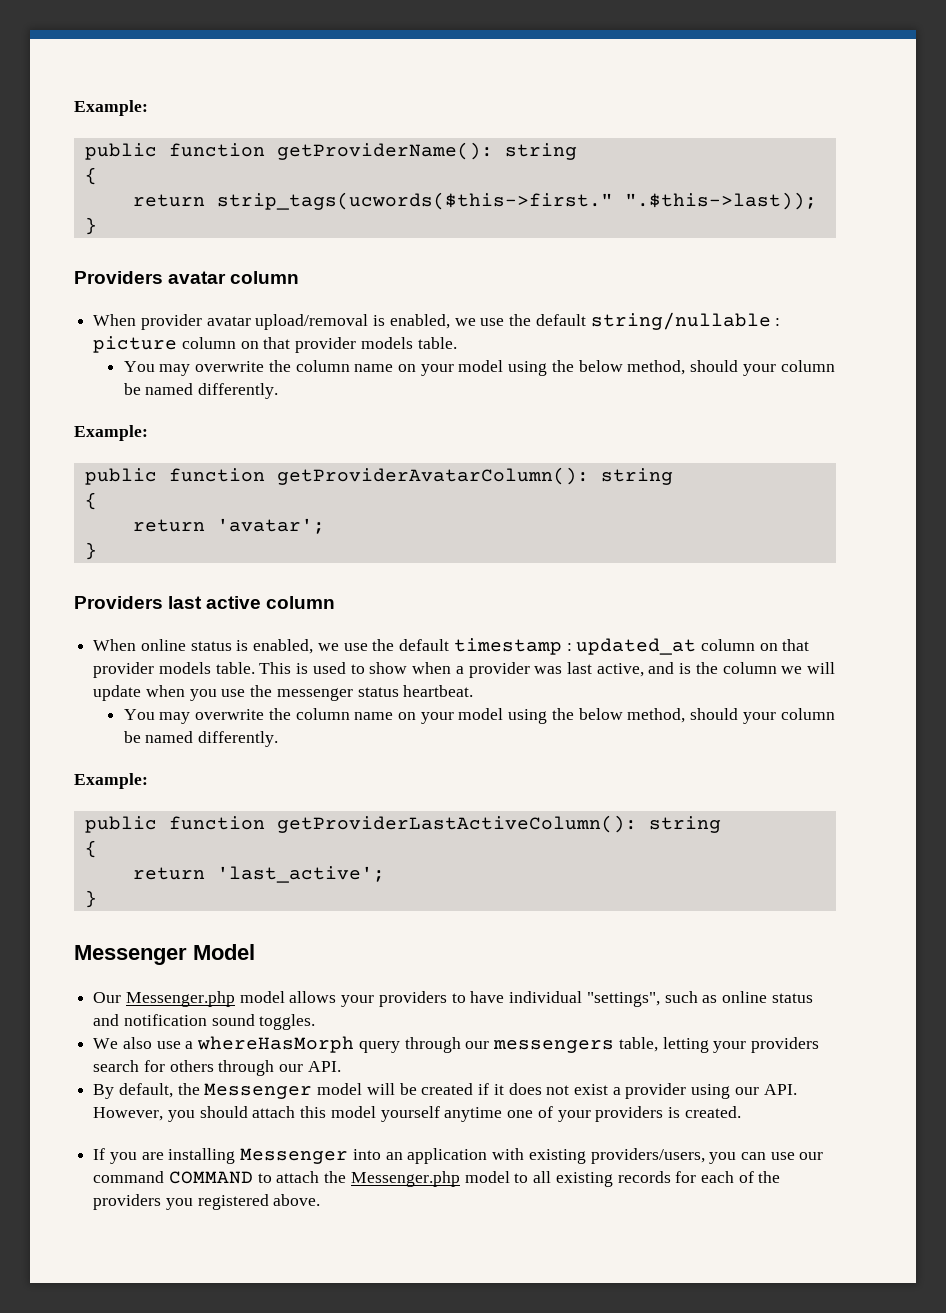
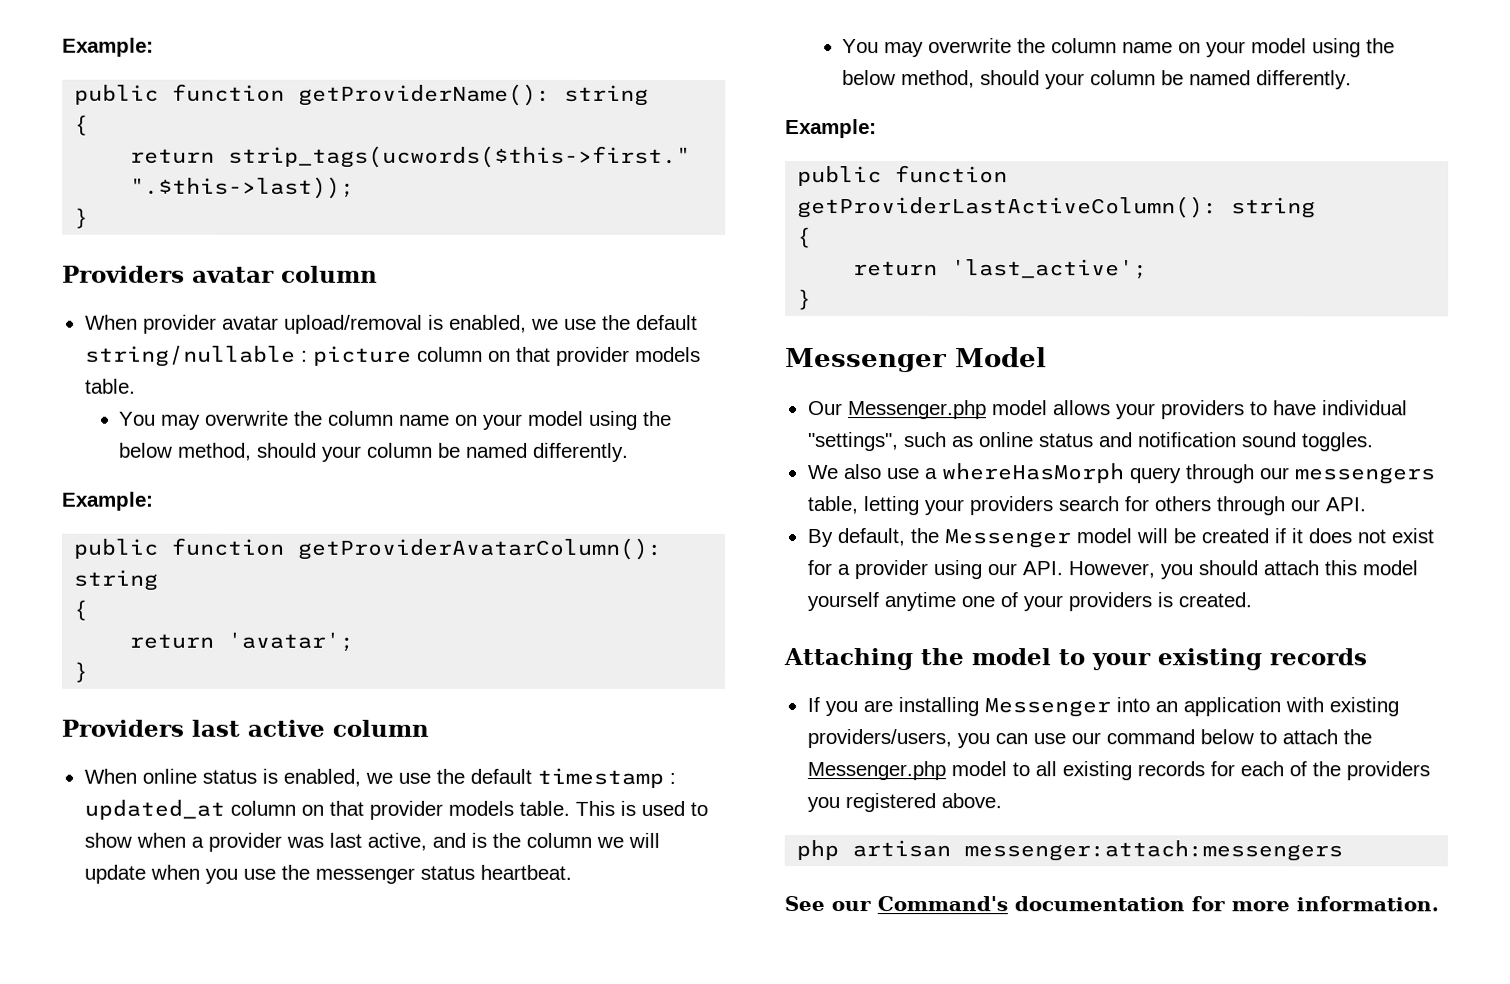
- By default, the Messenger model will be created if it does not exist a provider using our API. However, you should attach this model yourself anytime one of your providers is created.
+ By default, the Messenger model will be created if it does not exist for a provider using our API. However, you should attach this model yourself anytime one of your providers is created.
+ Attaching the model to your existing records
- If you are installing Messenger into an application with existing providers/users, you can use our command COMMAND to attach the Messenger.php model to all existing records for each of the providers you registered above.
+ If you are installing Messenger into an application with existing providers/users, you can use our command below to attach the Messenger.php model to all existing records for each of the providers you registered above.
+ php artisan messenger:attach:messengers
+ See our Command's documentation for more information.

